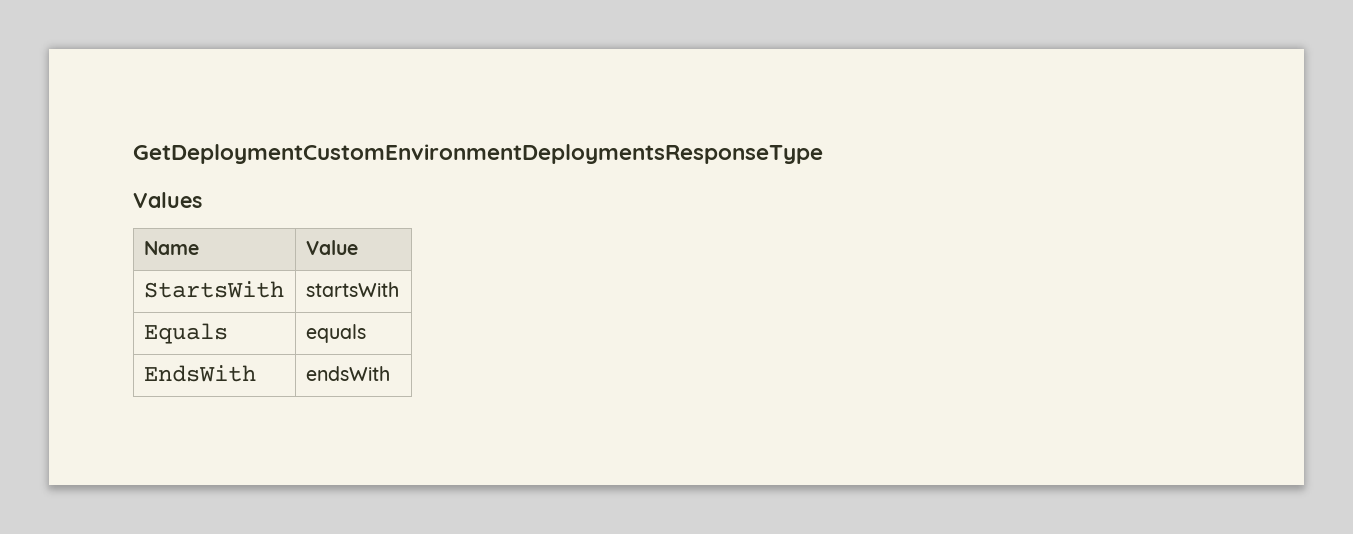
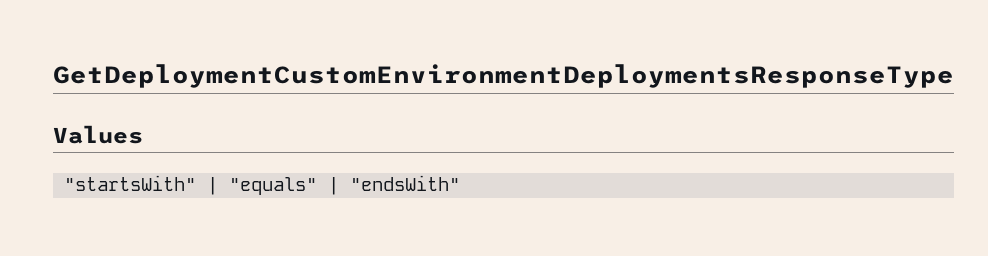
- Name | Value
- StartsWith | startsWith
- Equals | equals
- EndsWith | endsWith
+ "startsWith" | "equals" | "endsWith"

